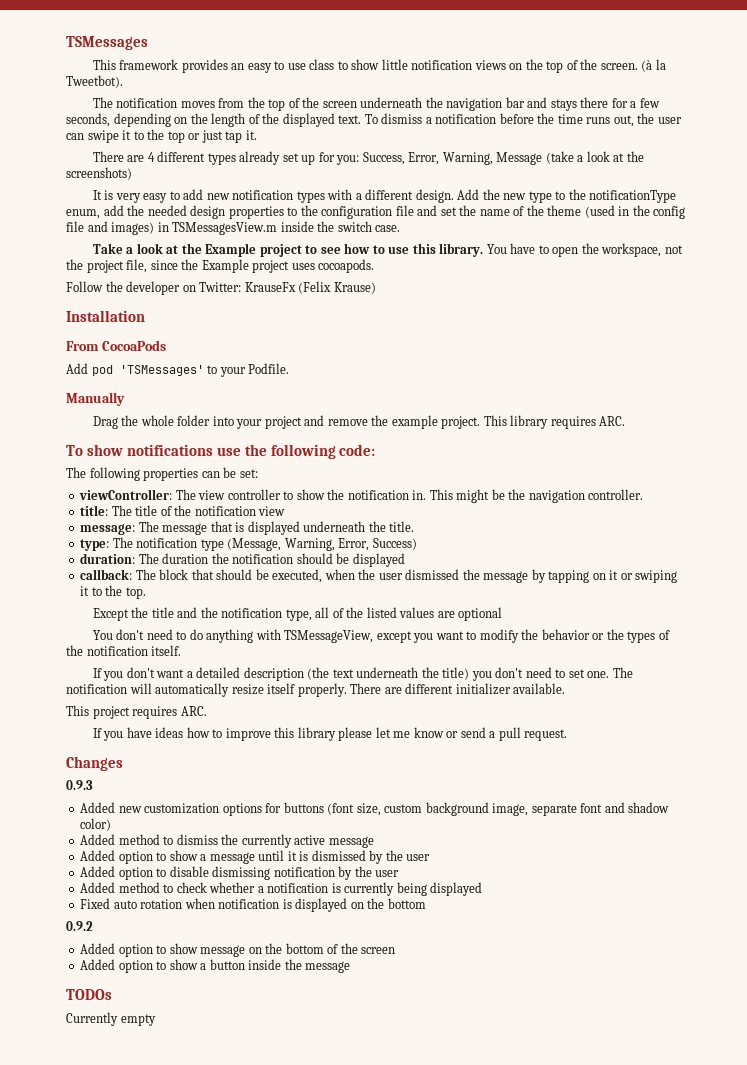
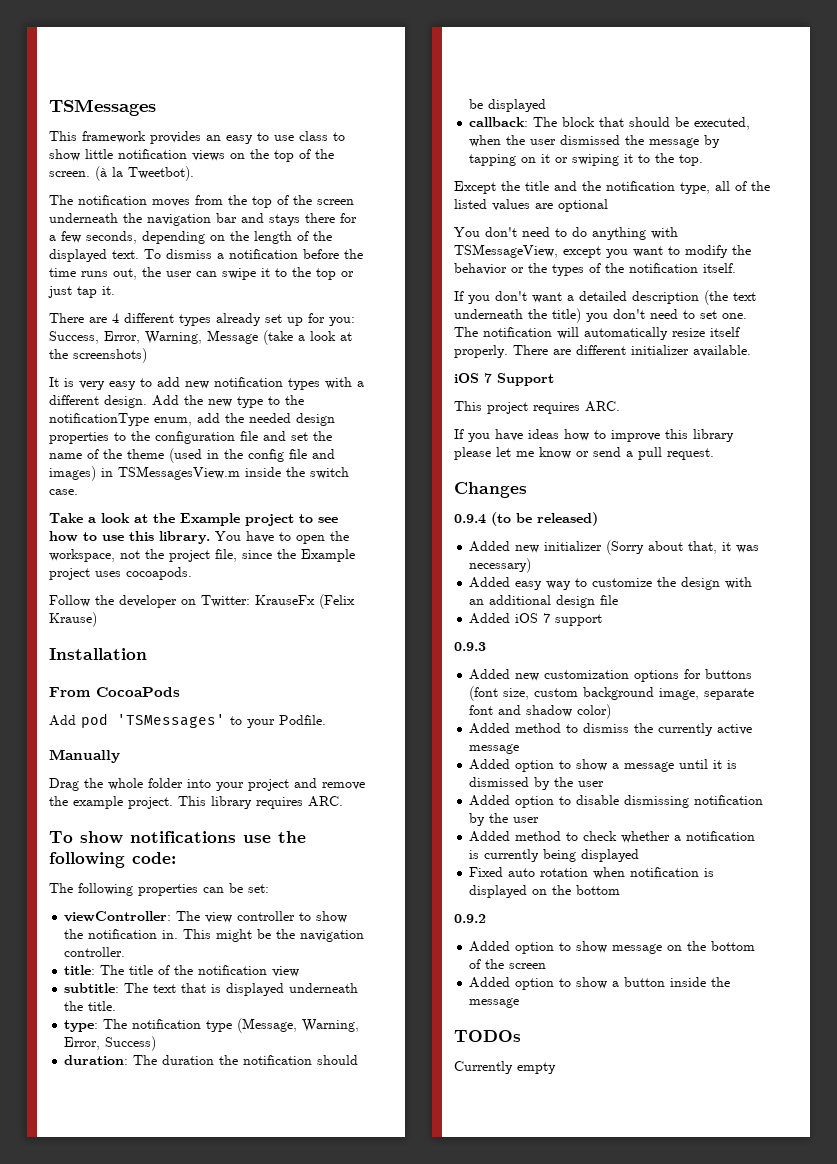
- message: The message that is displayed underneath the title.
+ subtitle: The text that is displayed underneath the title.
+ iOS 7 Support
+ 0.9.4 (to be released)
+ Added new initializer (Sorry about that, it was necessary)
+ Added easy way to customize the design with an additional design file
+ Added iOS 7 support

